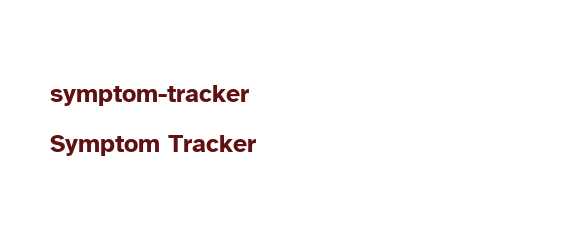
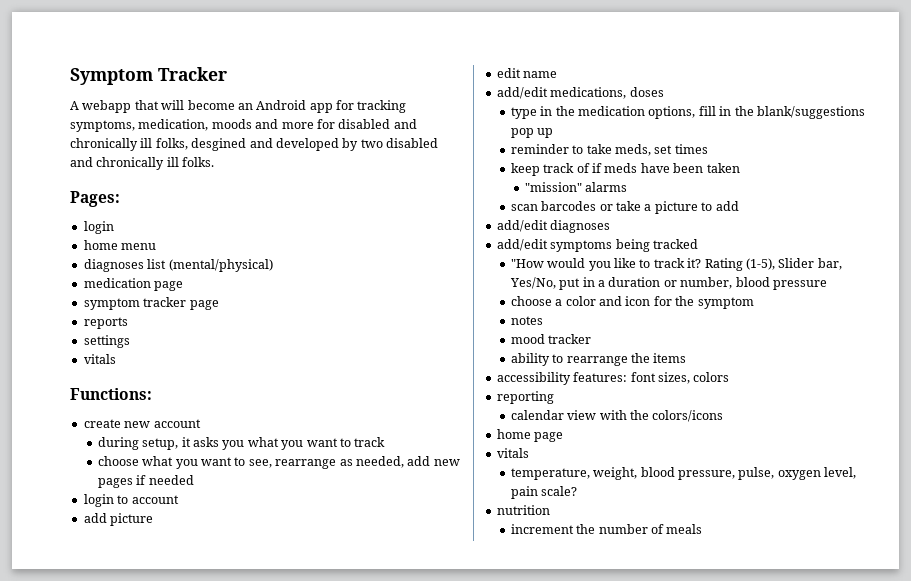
- symptom-tracker
+ A webapp that will become an Android app for tracking symptoms, medication, moods and more for disabled and chronically ill folks, desgined and developed by two disabled and chronically ill folks.
+ Pages:
+ login
+ home menu
+ diagnoses list (mental/physical)
+ medication page
+ symptom tracker page
+ reports
+ settings
+ vitals
+ Functions:
+ create new account
+ during setup, it asks you what you want to track
+ choose what you want to see, rearrange as needed, add new pages if needed
+ login to account
+ add picture
+ edit name
+ add/edit medications, doses
+ type in the medication options, fill in the blank/suggestions pop up
+ reminder to take meds, set times
+ keep track of if meds have been taken
+ "mission" alarms
+ scan barcodes or take a picture to add
+ add/edit diagnoses
+ add/edit symptoms being tracked
+ "How would you like to track it? Rating (1-5), Slider bar, Yes/No, put in a duration or number, blood pressure
+ choose a color and icon for the symptom
+ notes
+ mood tracker
+ ability to rearrange the items
+ accessibility features: font sizes, colors
+ reporting
+ calendar view with the colors/icons
+ home page
+ vitals
+ temperature, weight, blood pressure, pulse, oxygen level, pain scale?
+ nutrition
+ increment the number of meals

